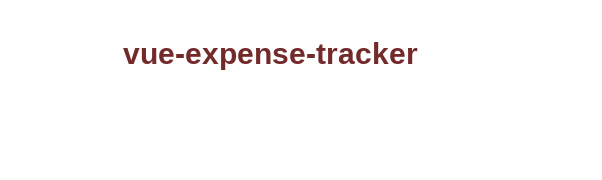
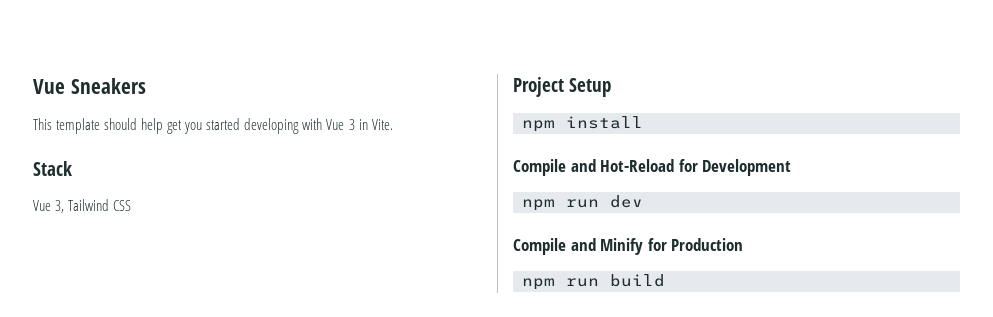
- vue-expense-tracker
+ Vue Sneakers
+ This template should help get you started developing with Vue 3 in Vite.
+ Stack
+ Vue 3, Tailwind CSS
+ Project Setup
+ npm install
+ Compile and Hot-Reload for Development
+ npm run dev
+ Compile and Minify for Production
+ npm run build

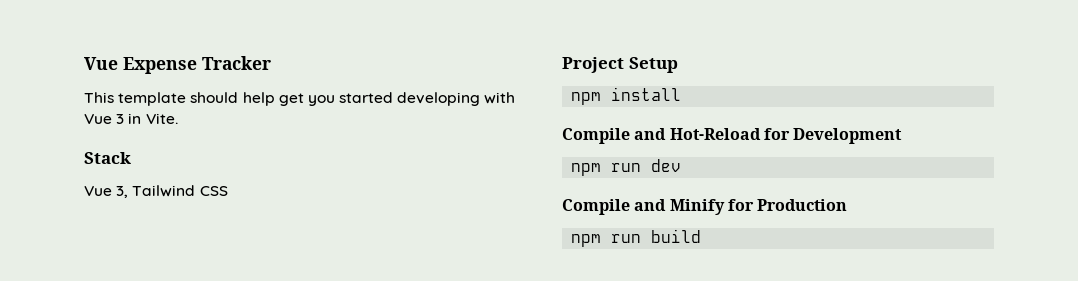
- Vue Sneakers
+ Vue Expense Tracker

